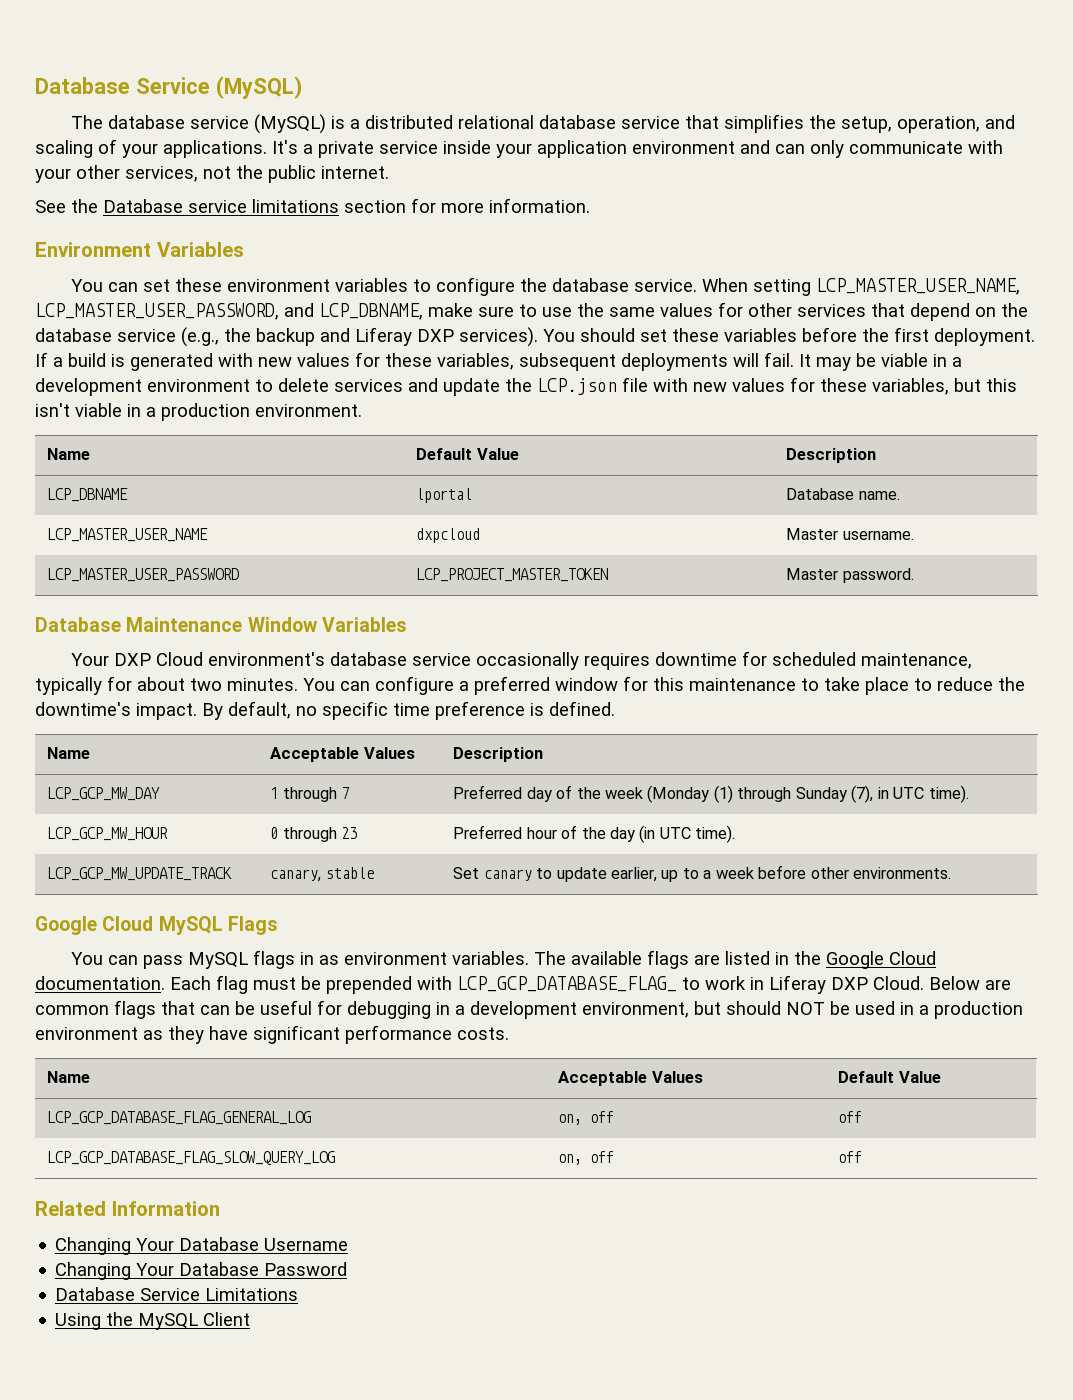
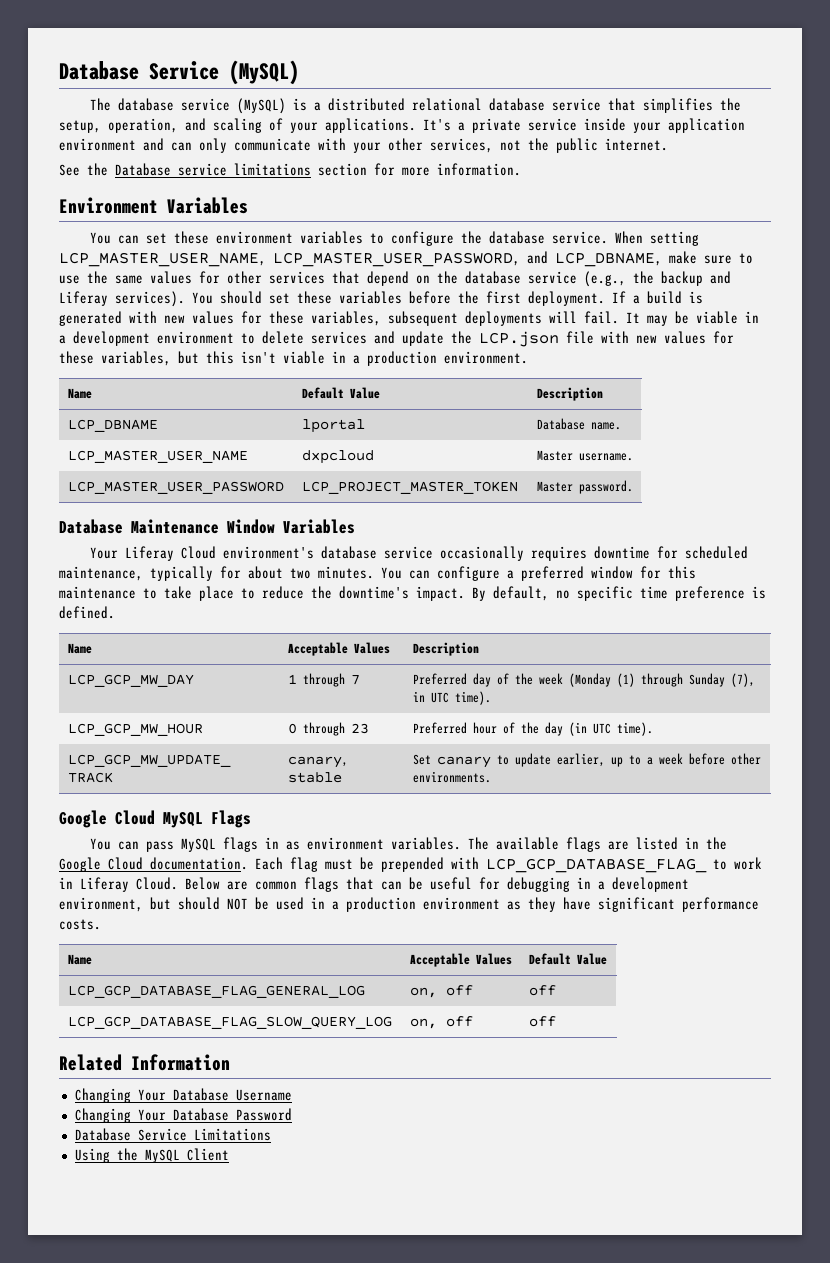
- When setting LCP_MASTER_USER_NAME, LCP_MASTER_USER_PASSWORD, and LCP_DBNAME, make sure to use the same values for other services that depend on the database service (e.g., the backup and Liferay DXP services).
+ When setting LCP_MASTER_USER_NAME, LCP_MASTER_USER_PASSWORD, and LCP_DBNAME, make sure to use the same values for other services that depend on the database service (e.g., the backup and Liferay services).
- Your DXP Cloud environment's database service occasionally requires downtime for scheduled maintenance, typically for about two minutes.
+ Your Liferay Cloud environment's database service occasionally requires downtime for scheduled maintenance, typically for about two minutes.
- Each flag must be prepended with LCP_GCP_DATABASE_FLAG_ to work in Liferay DXP Cloud.
+ Each flag must be prepended with LCP_GCP_DATABASE_FLAG_ to work in Liferay Cloud.

